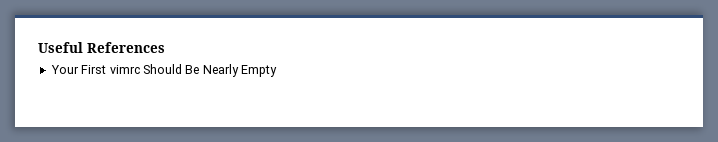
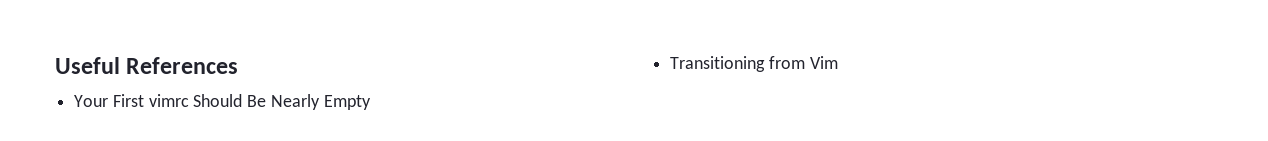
+ Transitioning from Vim

